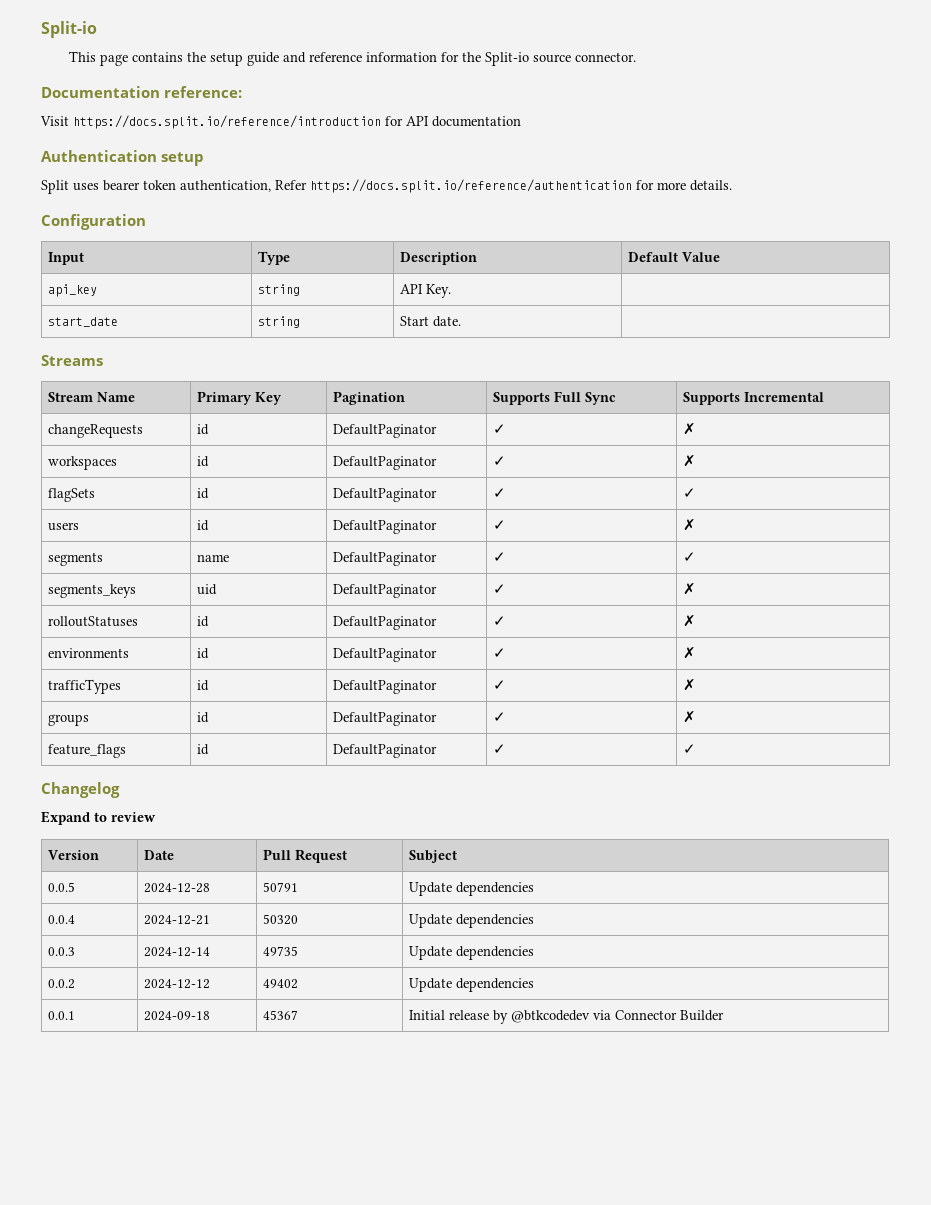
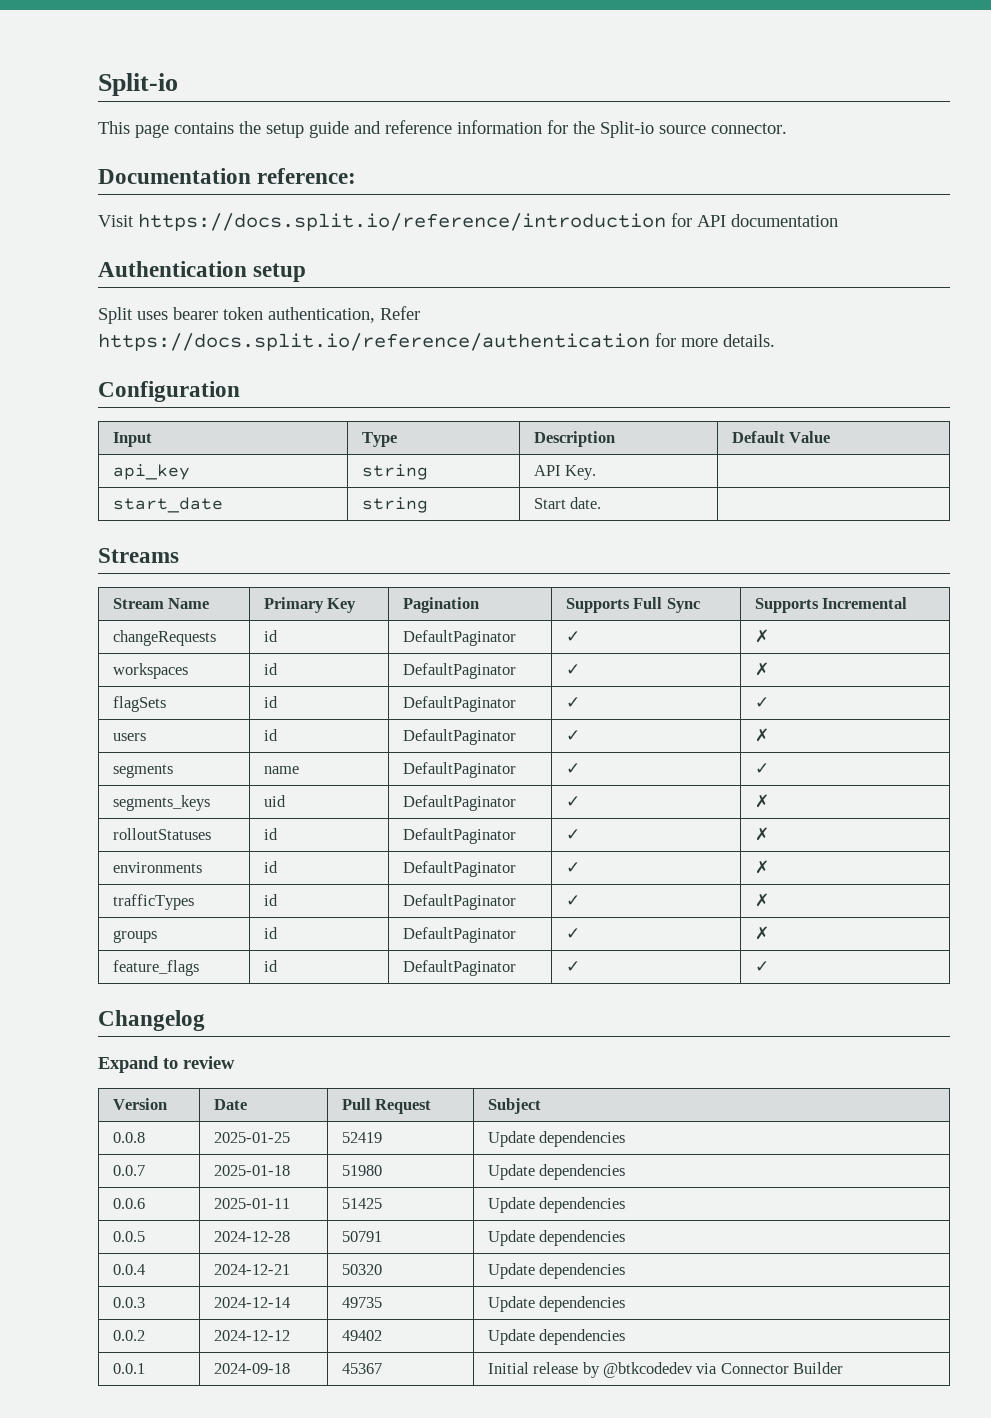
+ 0.0.8 | 2025-01-25 | 52419 | Update dependencies
+ 0.0.7 | 2025-01-18 | 51980 | Update dependencies
+ 0.0.6 | 2025-01-11 | 51425 | Update dependencies

